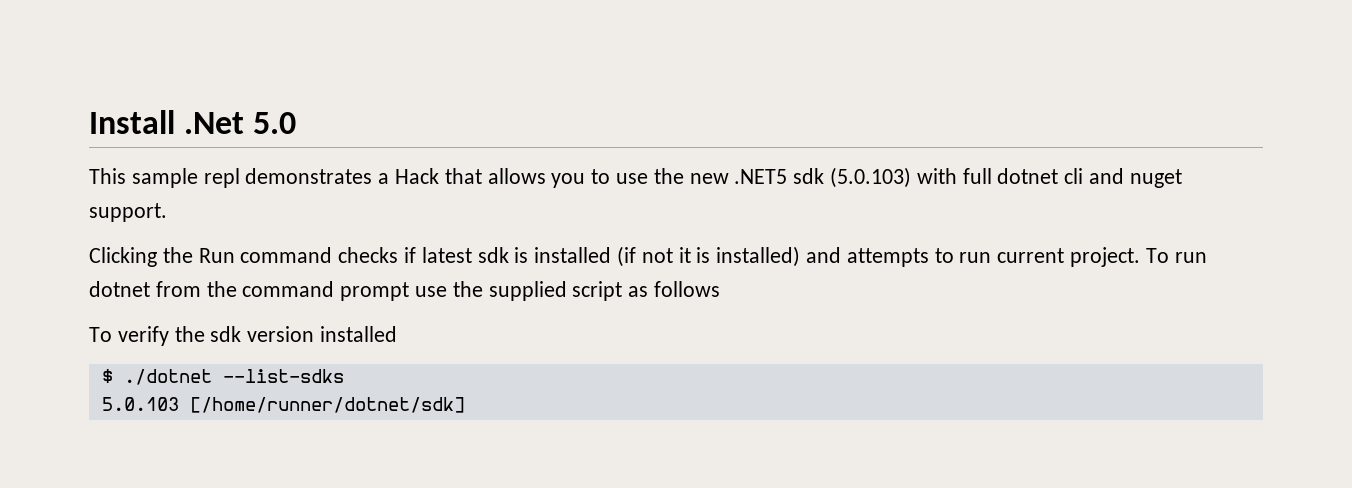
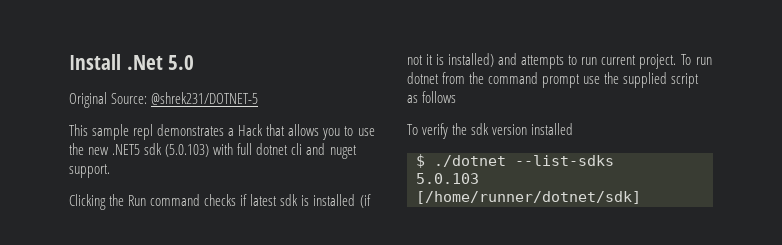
+ Original Source: @shrek231/DOTNET-5

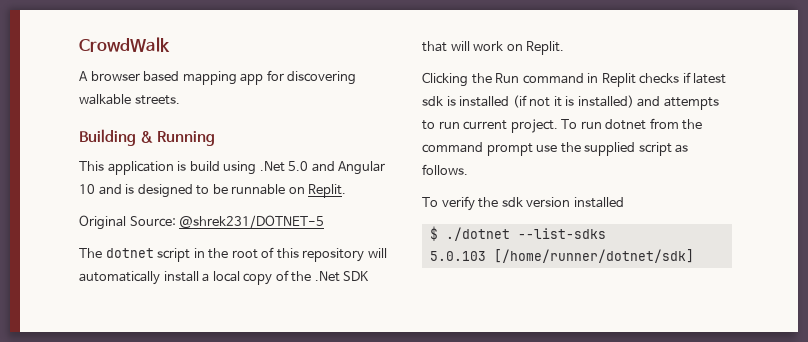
- Install .Net 5.0
+ CrowdWalk
+ A browser based mapping app for discovering walkable streets.
+ Building & Running
+ This application is build using .Net 5.0 and Angular 10 and is designed to be runnable on Replit.
  Original Source: @shrek231/DOTNET-5
- This sample repl demonstrates a Hack that allows you to use the new .NET5 sdk (5.0.103) with full dotnet cli and nuget support.
+ The dotnet script in the root of this repository will automatically install a local copy of the .Net SDK that will work on Replit.
- Clicking the Run command checks if latest sdk is installed (if not it is installed) and attempts to run current project.
+ Clicking the Run command in Replit checks if latest sdk is installed (if not it is installed) and attempts to run current project.
- To run dotnet from the command prompt use the supplied script as follows
+ To run dotnet from the command prompt use the supplied script as follows.

